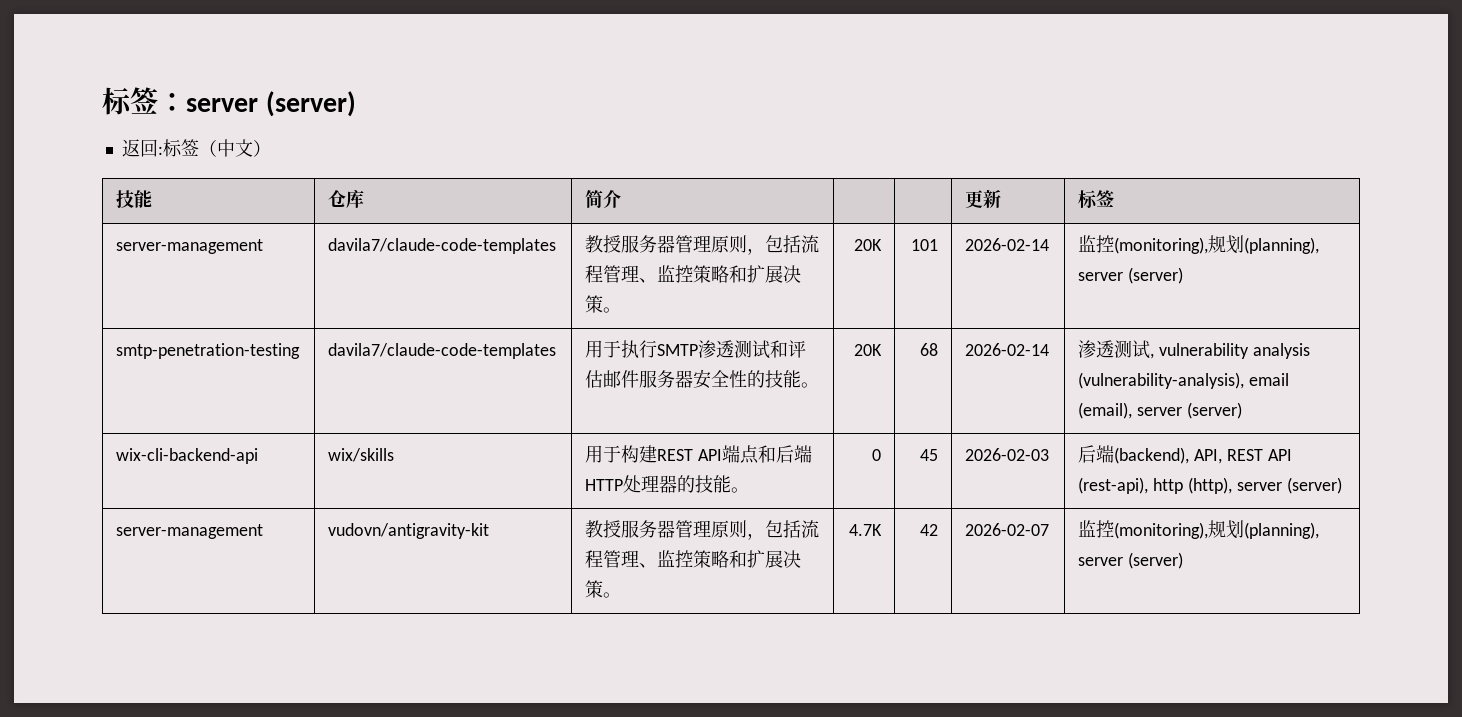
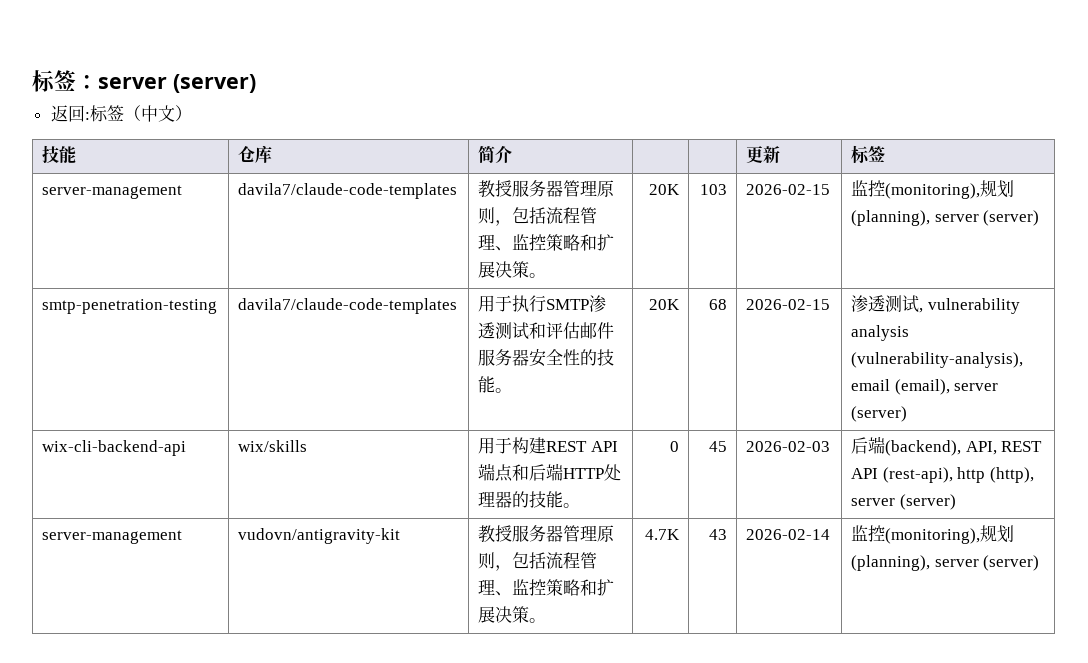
- server-management | davila7/claude-code-templates | 教授服务器管理原则，包括流程管理、监控策略和扩展决策。 | 20K | 101 | 2026-02-14 | 监控(monitoring),规划(planning), server (server)
+ server-management | davila7/claude-code-templates | 教授服务器管理原则，包括流程管理、监控策略和扩展决策。 | 20K | 103 | 2026-02-15 | 监控(monitoring),规划(planning), server (server)
- smtp-penetration-testing | davila7/claude-code-templates | 用于执行SMTP渗透测试和评估邮件服务器安全性的技能。 | 20K | 68 | 2026-02-14 | 渗透测试, vulnerability analysis (vulnerability-analysis), email (email), server (server)
+ smtp-penetration-testing | davila7/claude-code-templates | 用于执行SMTP渗透测试和评估邮件服务器安全性的技能。 | 20K | 68 | 2026-02-15 | 渗透测试, vulnerability analysis (vulnerability-analysis), email (email), server (server)
- server-management | vudovn/antigravity-kit | 教授服务器管理原则，包括流程管理、监控策略和扩展决策。 | 4.7K | 42 | 2026-02-07 | 监控(monitoring),规划(planning), server (server)
+ server-management | vudovn/antigravity-kit | 教授服务器管理原则，包括流程管理、监控策略和扩展决策。 | 4.7K | 43 | 2026-02-14 | 监控(monitoring),规划(planning), server (server)

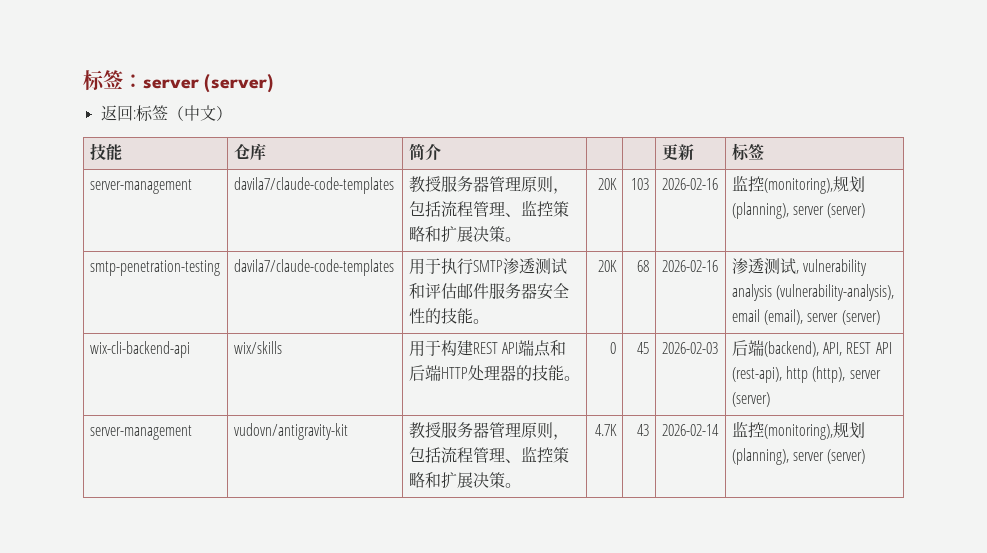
- server-management | davila7/claude-code-templates | 教授服务器管理原则，包括流程管理、监控策略和扩展决策。 | 20K | 103 | 2026-02-15 | 监控(monitoring),规划(planning), server (server)
+ server-management | davila7/claude-code-templates | 教授服务器管理原则，包括流程管理、监控策略和扩展决策。 | 20K | 103 | 2026-02-16 | 监控(monitoring),规划(planning), server (server)
- smtp-penetration-testing | davila7/claude-code-templates | 用于执行SMTP渗透测试和评估邮件服务器安全性的技能。 | 20K | 68 | 2026-02-15 | 渗透测试, vulnerability analysis (vulnerability-analysis), email (email), server (server)
+ smtp-penetration-testing | davila7/claude-code-templates | 用于执行SMTP渗透测试和评估邮件服务器安全性的技能。 | 20K | 68 | 2026-02-16 | 渗透测试, vulnerability analysis (vulnerability-analysis), email (email), server (server)

